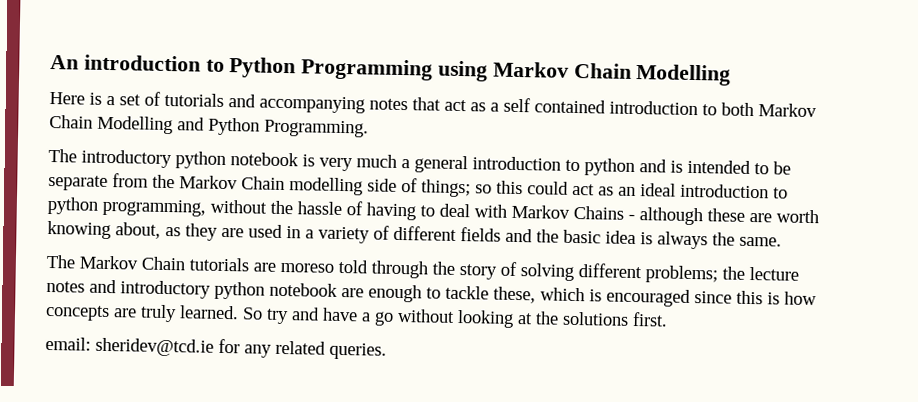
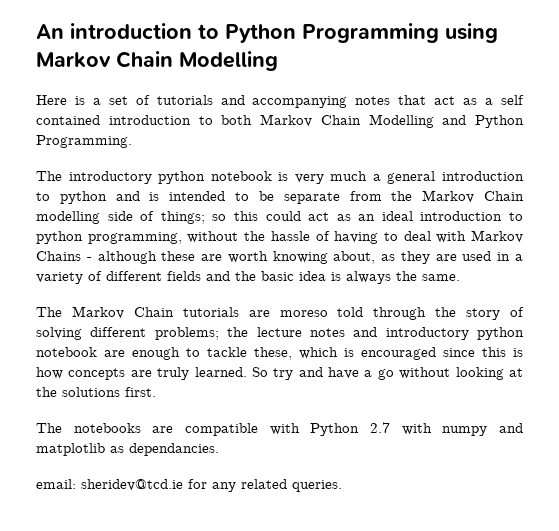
+ The notebooks are compatible with Python 2.7 with numpy and matplotlib as dependancies.

